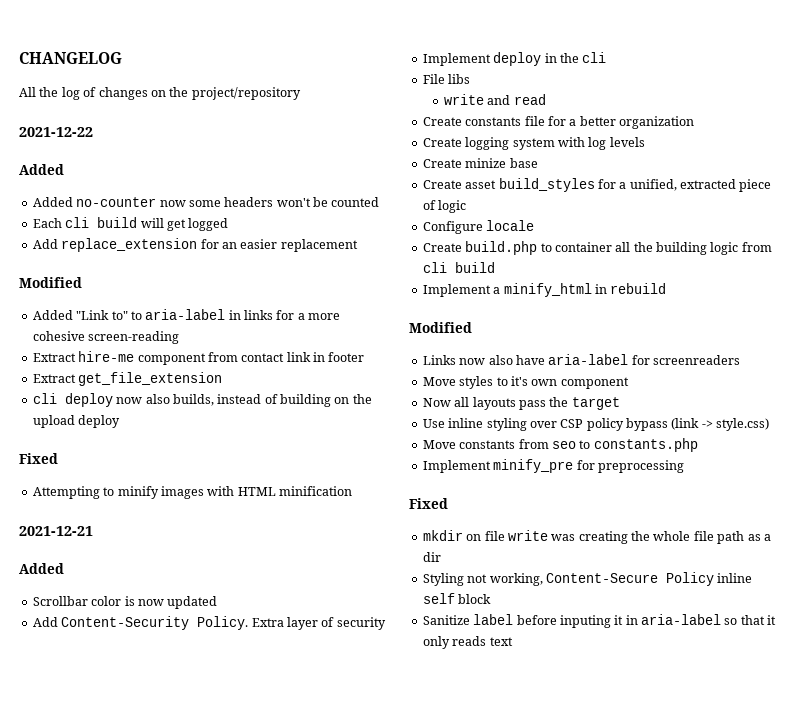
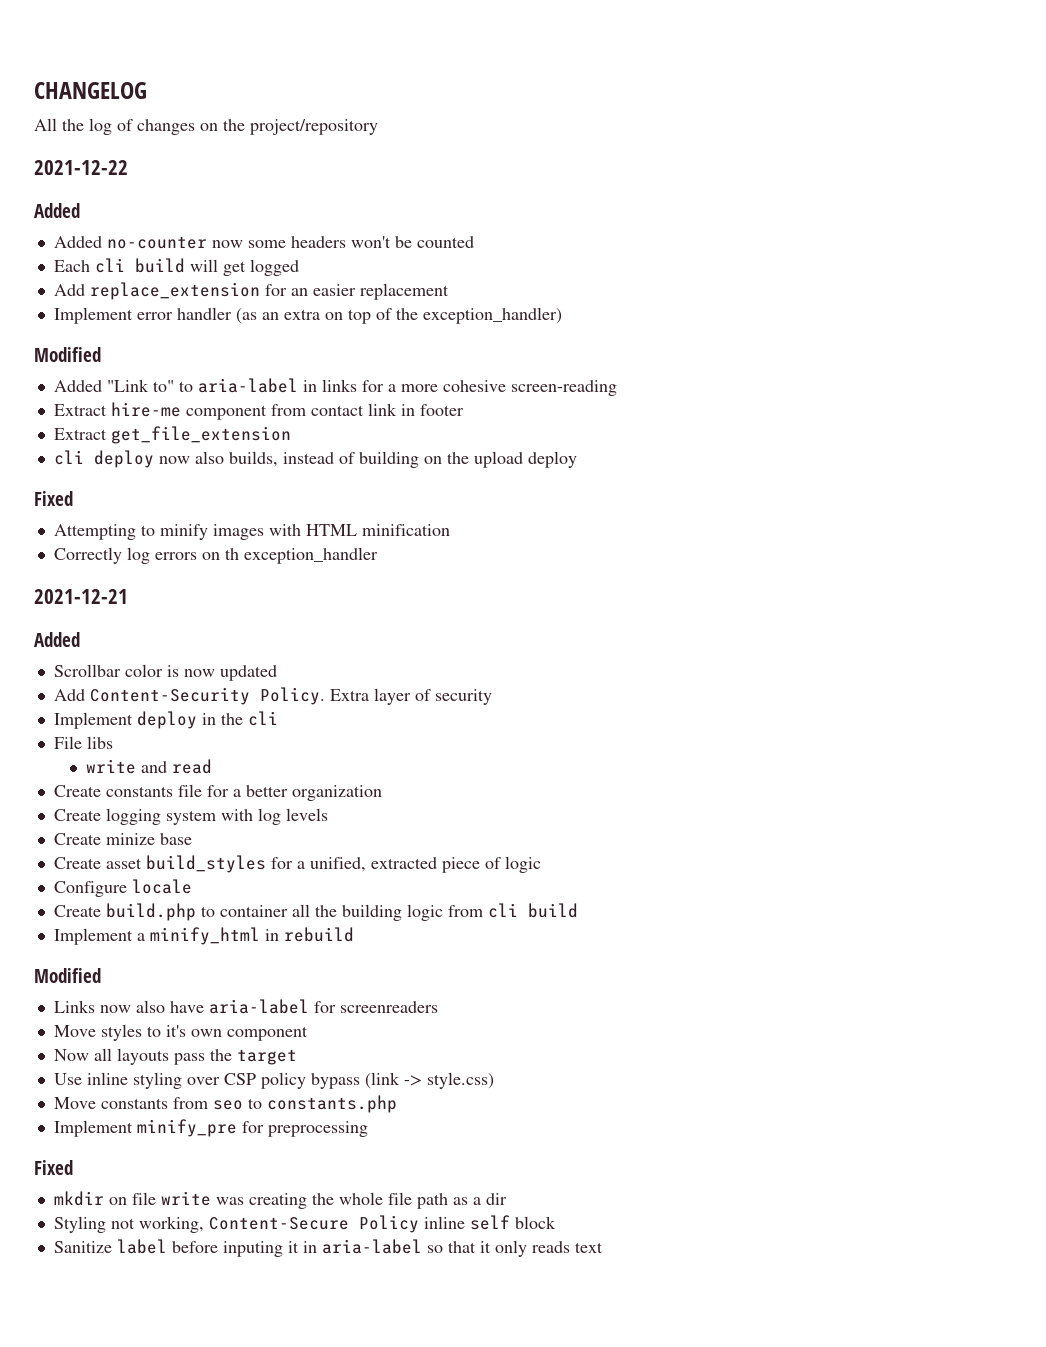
+ Implement error handler (as an extra on top of the exception_handler)
+ Correctly log errors on th exception_handler

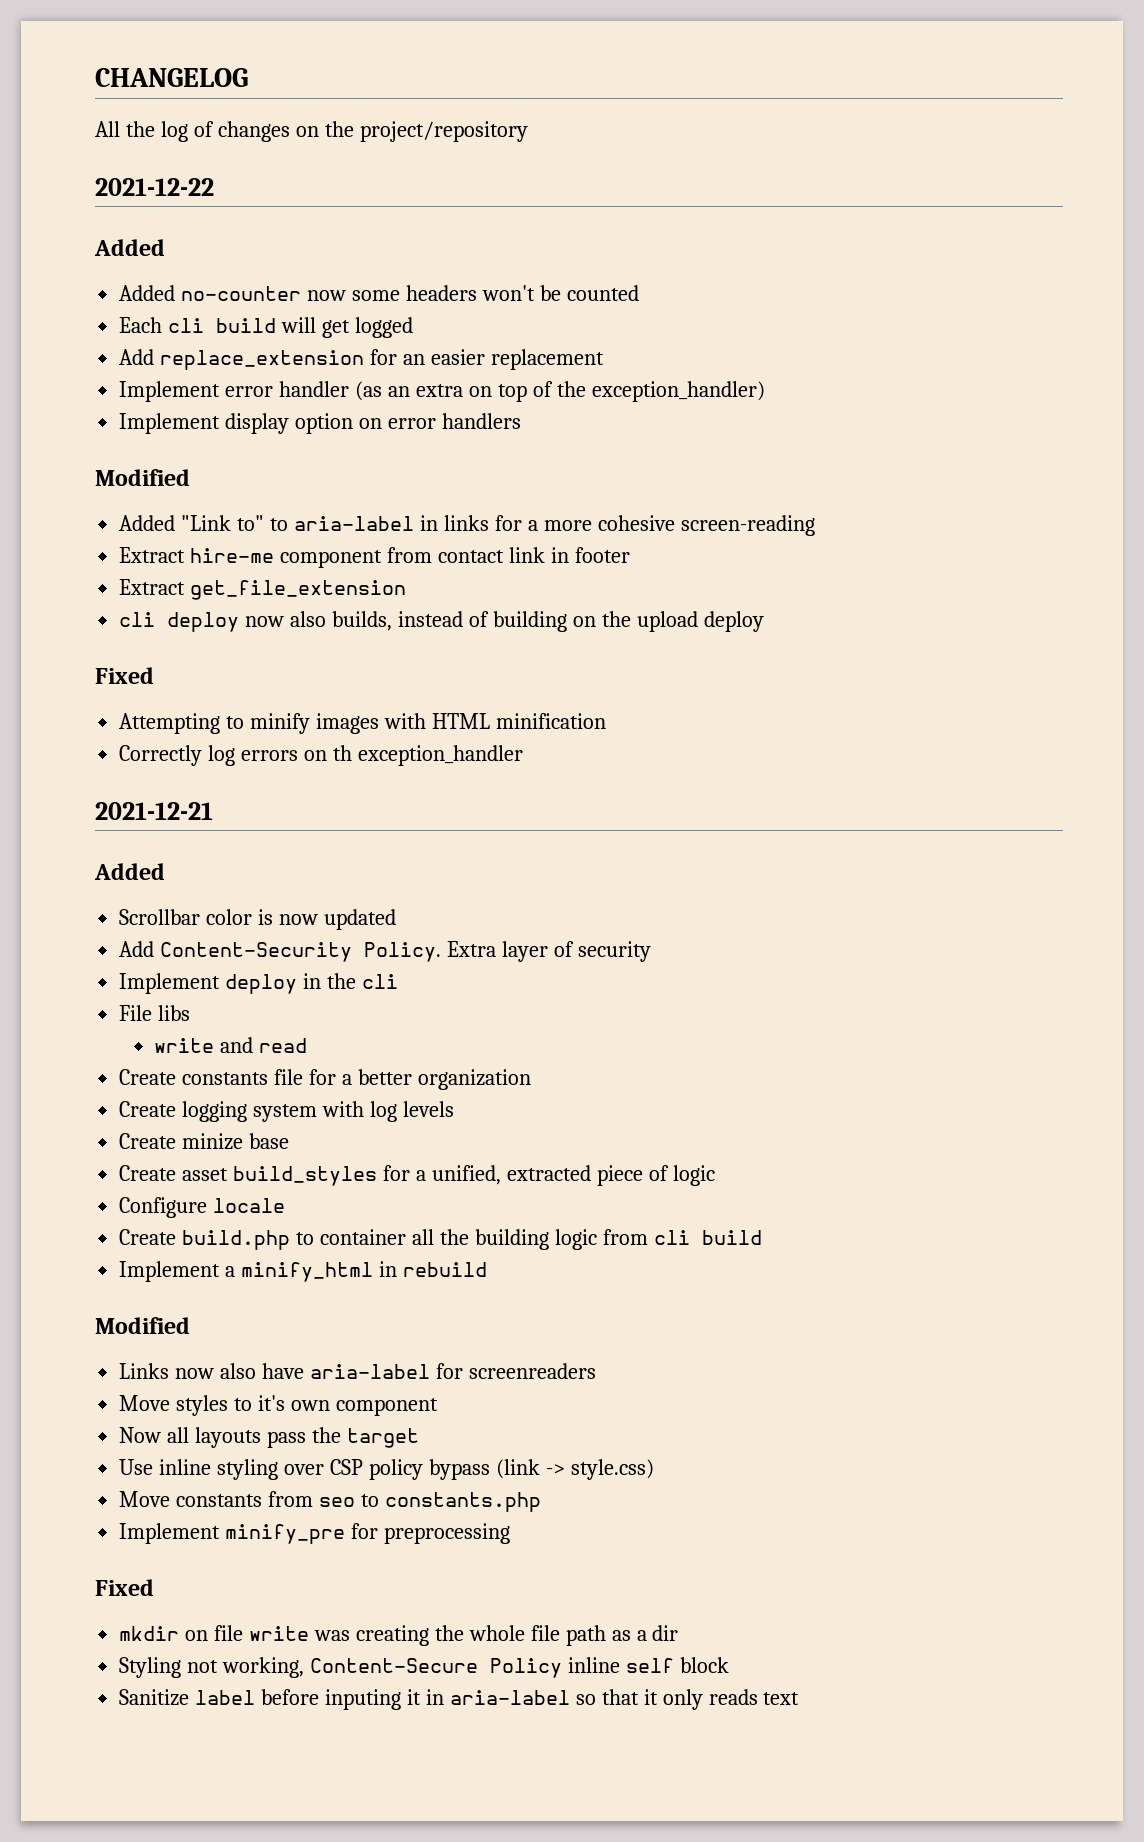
+ Implement display option on error handlers

